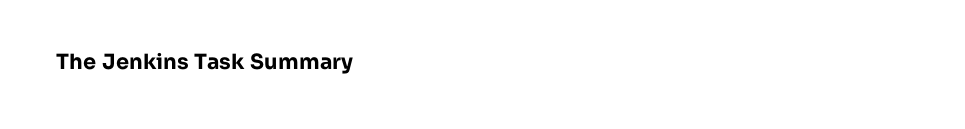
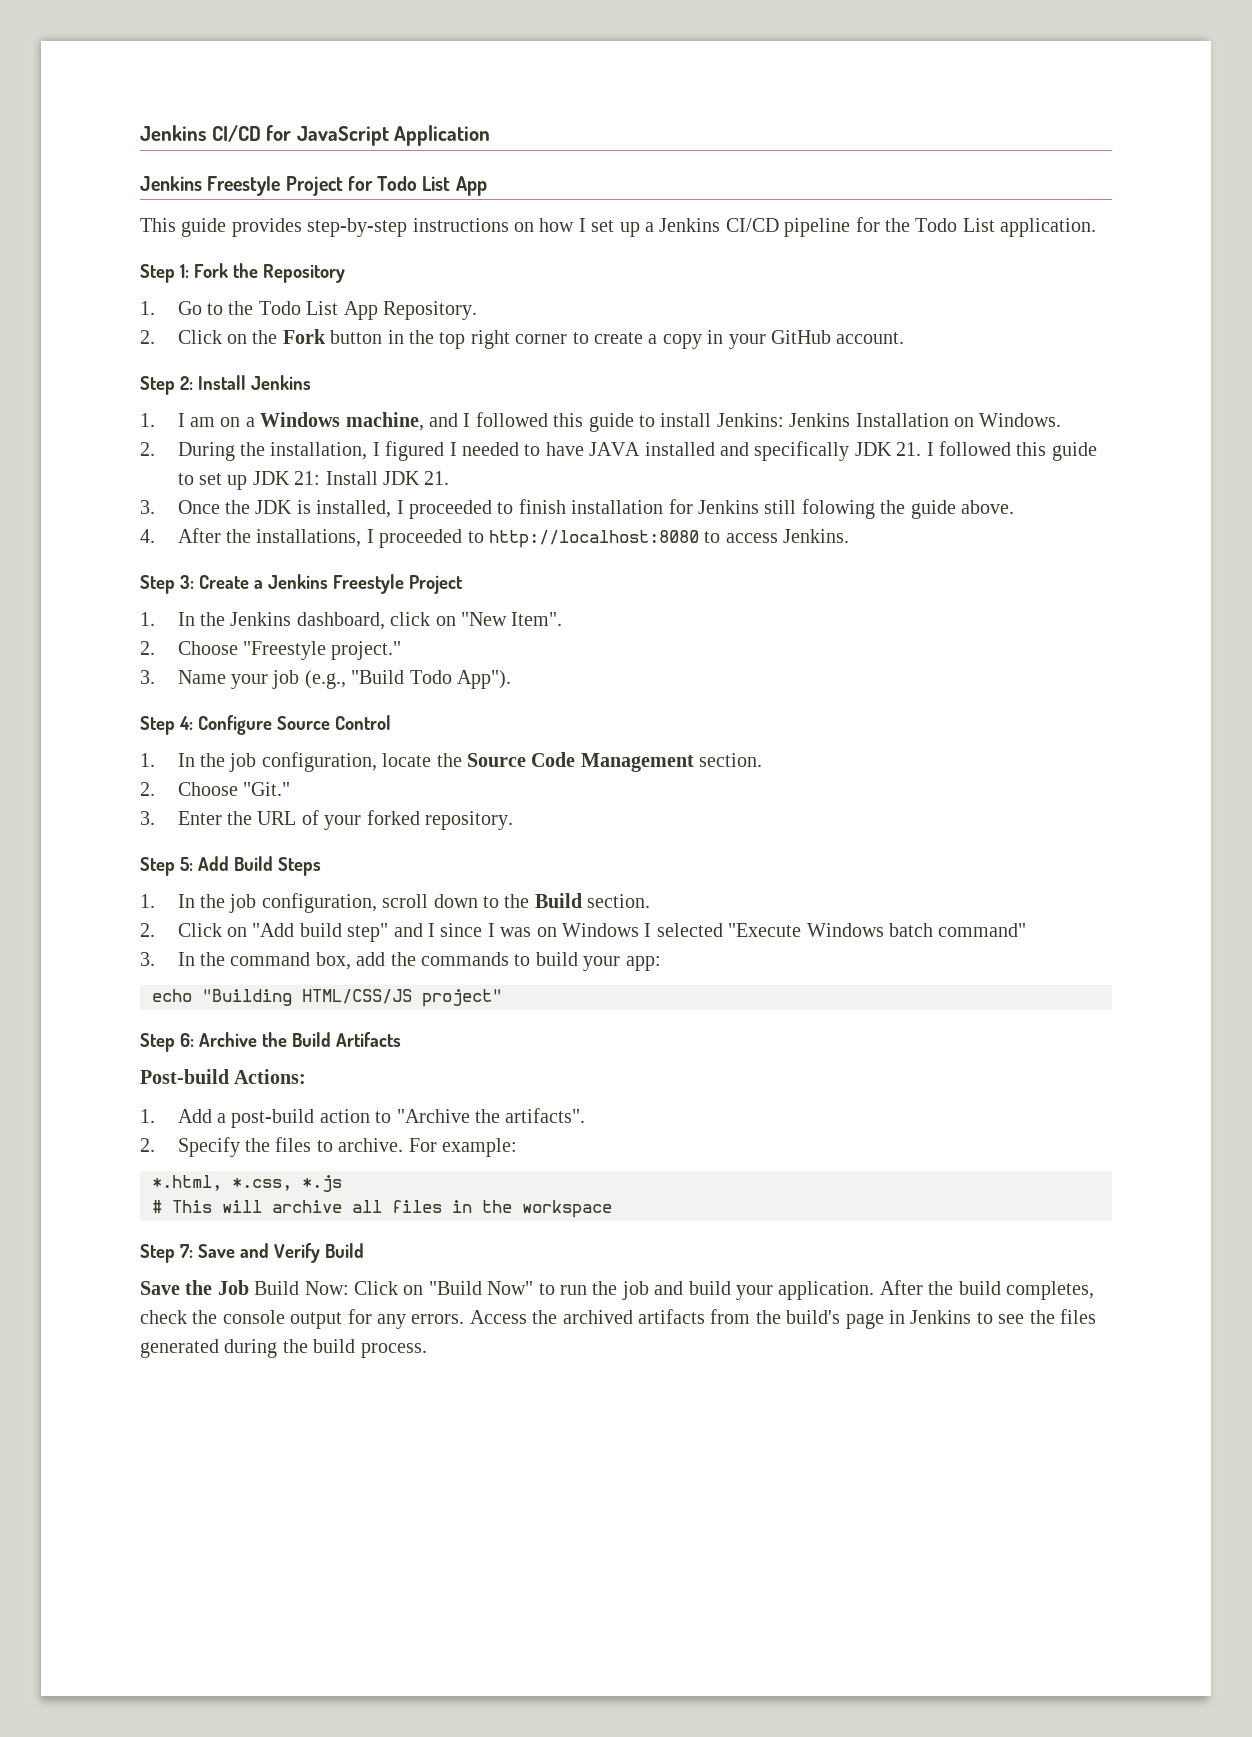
- The Jenkins Task Summary
+ Jenkins CI/CD for JavaScript Application
+ Jenkins Freestyle Project for Todo List App
+ This guide provides step-by-step instructions on how I set up a Jenkins CI/CD pipeline for the Todo List application.
+ Step 1: Fork the Repository
+ 1. Go to the Todo List App Repository.
+ 2. Click on the Fork button in the top right corner to create a copy in your GitHub account.
+ Step 2: Install Jenkins
+ 1. I am on a Windows machine, and I followed this guide to install Jenkins: Jenkins Installation on Windows.
+ 2. During the installation, I figured I needed to have JAVA installed and specifically JDK 21. I followed this guide to set up JDK 21: Install JDK 21.
+ 3. Once the JDK is installed, I proceeded to finish installation for Jenkins still folowing the guide above.
+ 4. After the installations, I proceeded to http://localhost:8080 to access Jenkins.
+ Step 3: Create a Jenkins Freestyle Project
+ 1. In the Jenkins dashboard, click on "New Item".
+ 2. Choose "Freestyle project."
+ 3. Name your job (e.g., "Build Todo App").
+ Step 4: Configure Source Control
+ 1. In the job configuration, locate the Source Code Management section.
+ 2. Choose "Git."
+ 3. Enter the URL of your forked repository.
+ Step 5: Add Build Steps
+ 1. In the job configuration, scroll down to the Build section.
+ 2. Click on "Add build step" and I since I was on Windows I selected "Execute Windows batch command"
+ 3. In the command box, add the commands to build your app:
+ echo "Building HTML/CSS/JS project"
+ Step 6: Archive the Build Artifacts
+ Post-build Actions:
+ 1. Add a post-build action to "Archive the artifacts".
+ 2. Specify the files to archive. For example:
+ *.html, *.css, *.js
+ # This will archive all files in the workspace
+ Step 7: Save and Verify Build
+ Save the Job Build Now: Click on "Build Now" to run the job and build your application. After the build completes, check the console output for any errors. Access the archived artifacts from the build's page in Jenkins to see the files generated during the build process.

